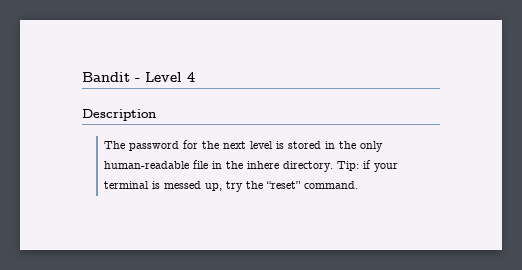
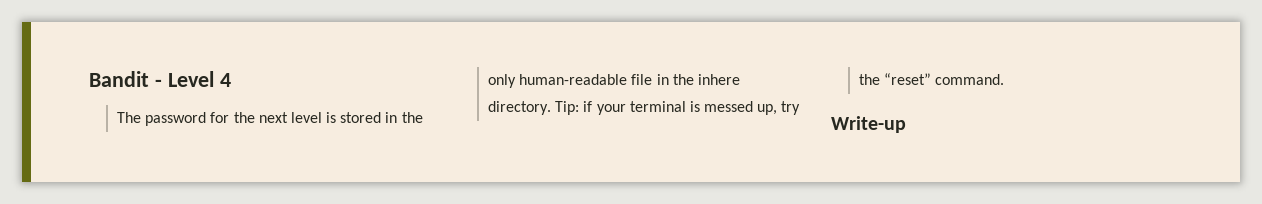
- Description
+ Write-up

